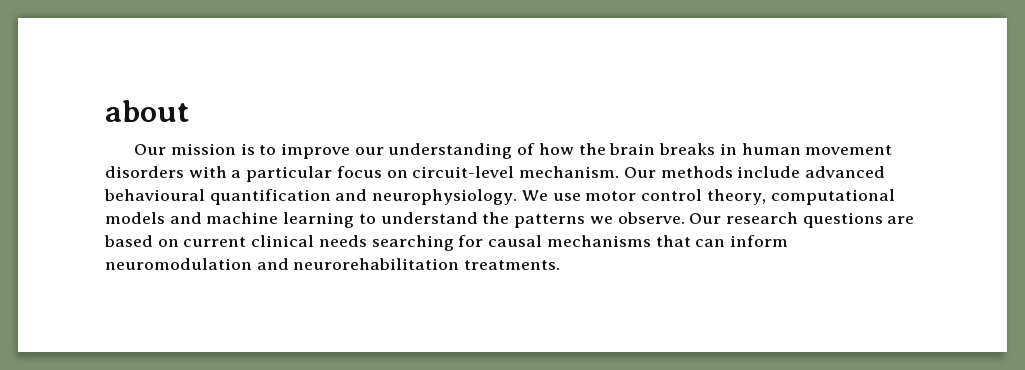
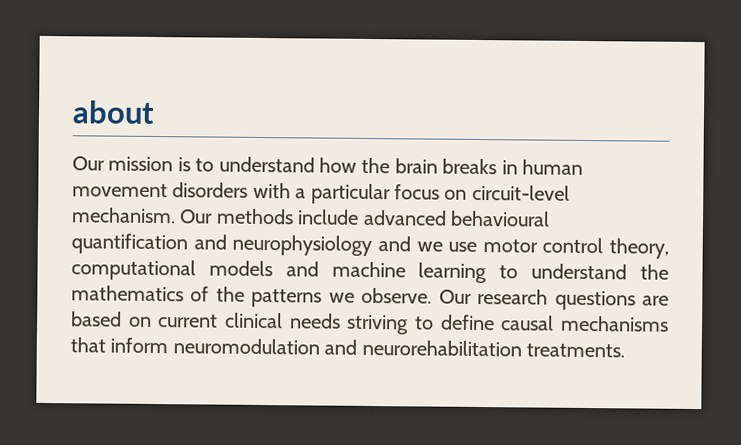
- Our mission is to improve our understanding of how the brain breaks in human movement disorders with a particular focus on circuit-level mechanism.
+ Our mission is to understand how the brain breaks in human movement disorders with a particular focus on circuit-level mechanism.
- Our methods include advanced behavioural quantification and neurophysiology. We use motor control theory, computational models and machine learning to understand the patterns we observe.
+ Our methods include advanced behavioural quantification and neurophysiology and we use motor control theory, computational models and machine learning to understand the mathematics of the patterns we observe.
- Our research questions are based on current clinical needs searching for causal mechanisms that can inform neuromodulation and neurorehabilitation treatments.
+ Our research questions are based on current clinical needs striving to define causal mechanisms that inform neuromodulation and neurorehabilitation treatments.

